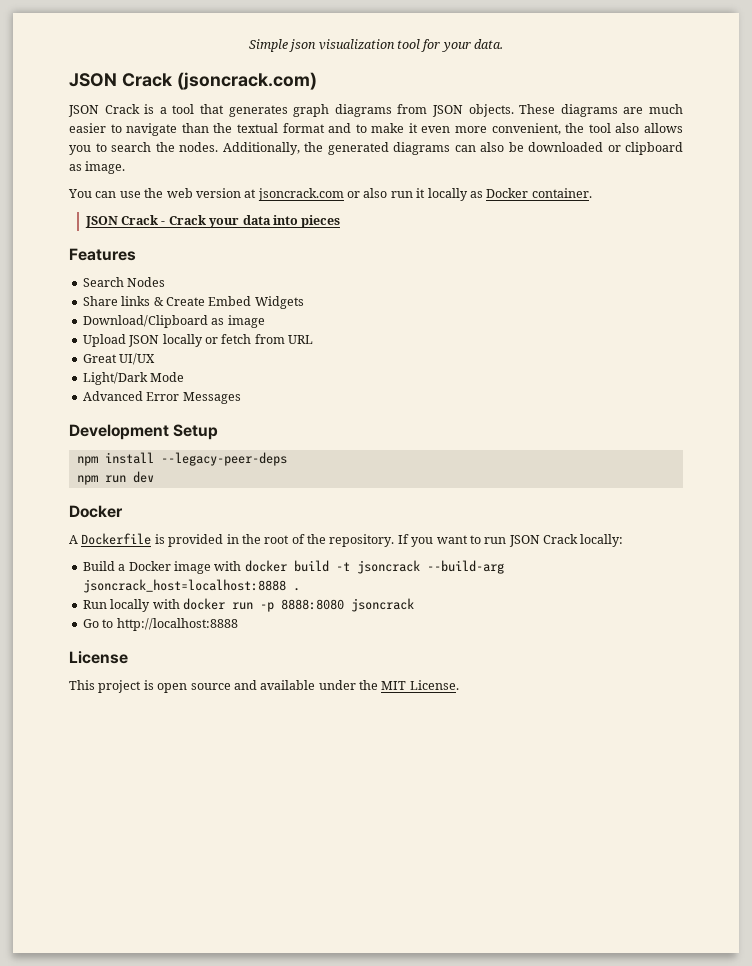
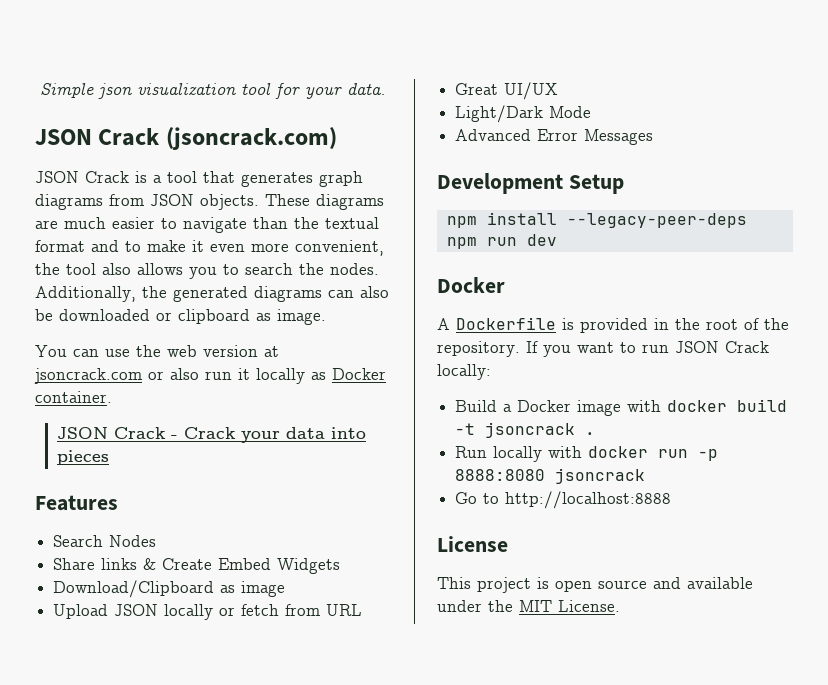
- Build a Docker image with docker build -t jsoncrack --build-arg jsoncrack_host=localhost:8888 .
+ Build a Docker image with docker build -t jsoncrack .

